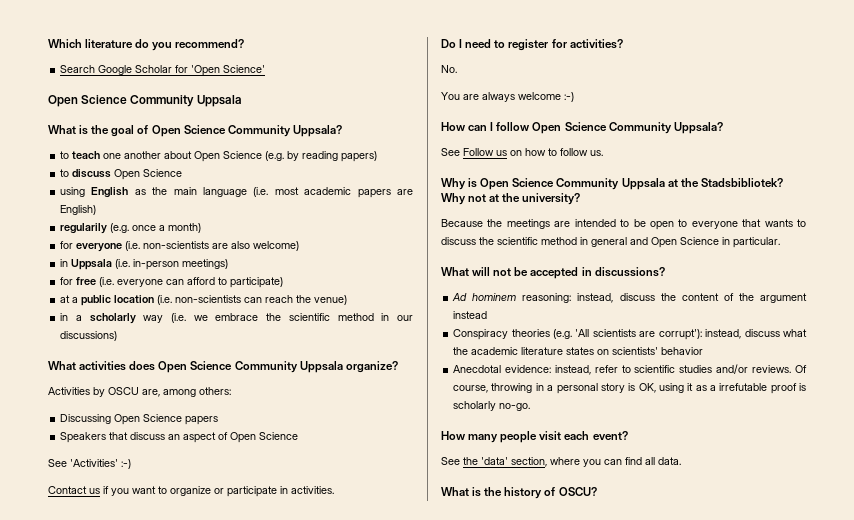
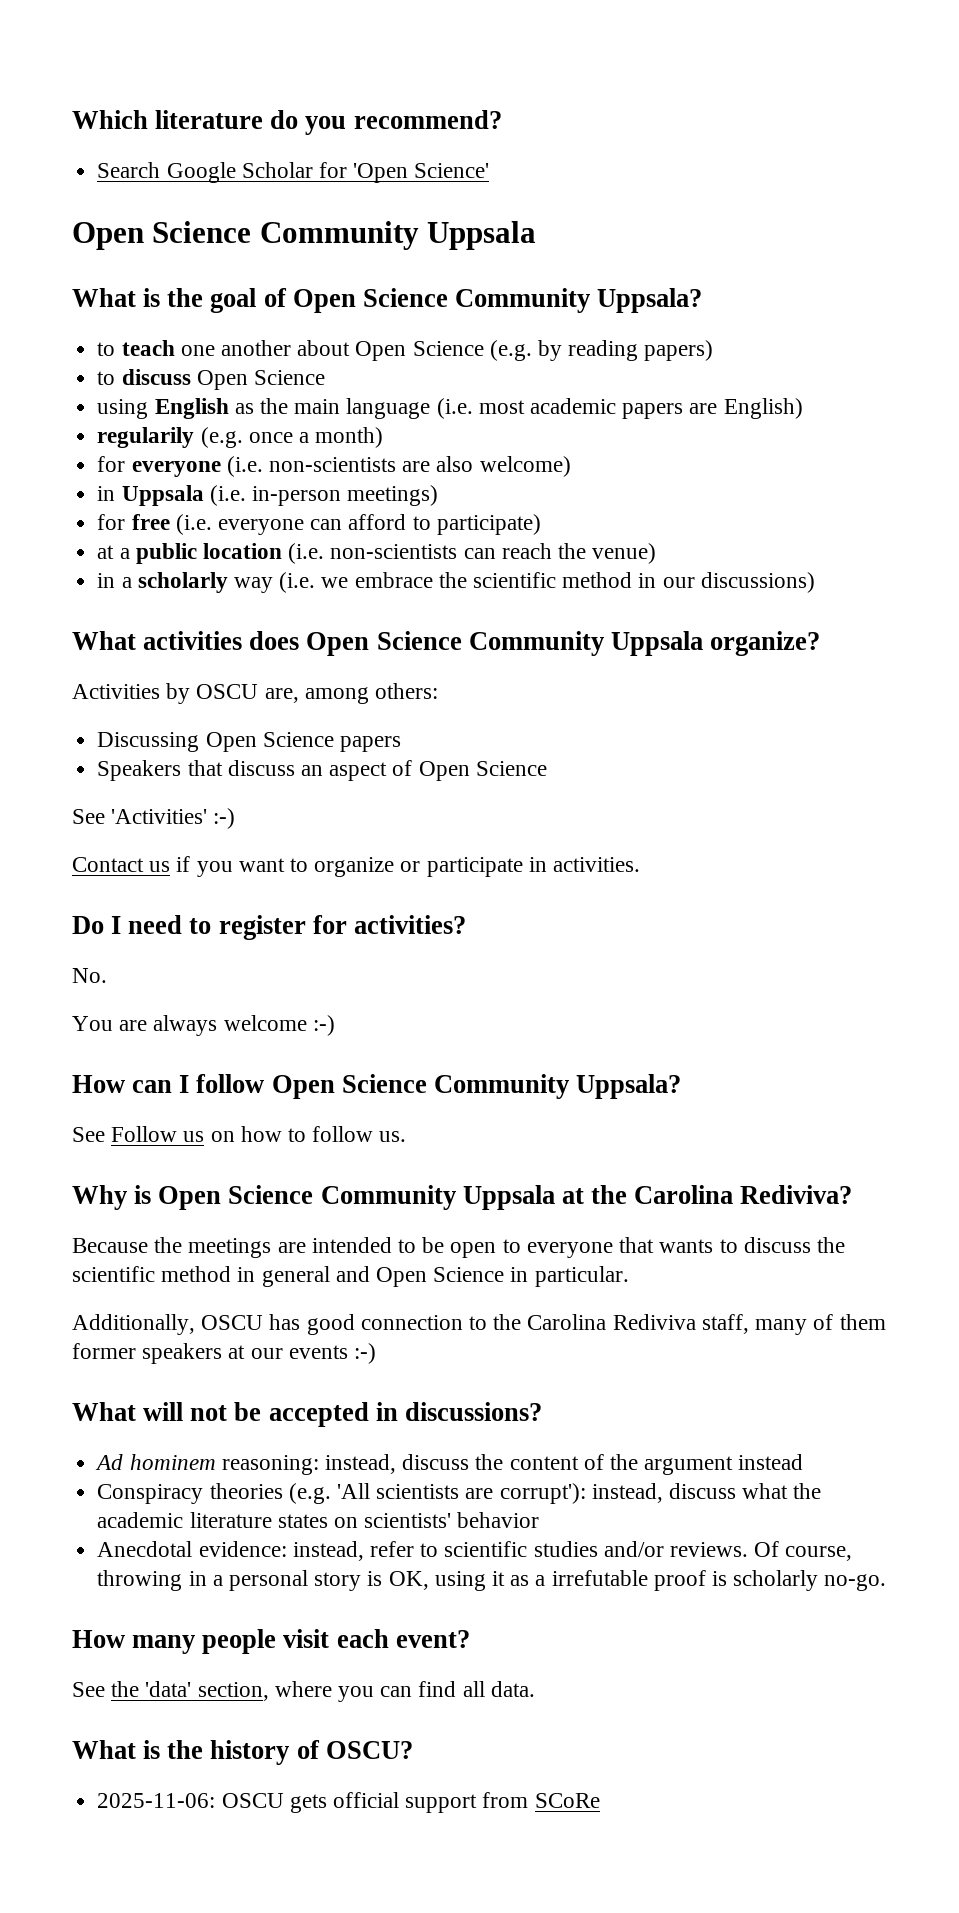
- Why is Open Science Community Uppsala at the Stadsbibliotek? Why not at the university?
+ Why is Open Science Community Uppsala at the Carolina Rediviva?
+ Additionally, OSCU has good connection to the Carolina Rediviva staff, many of them former speakers at our events :-)
+ 2025-11-06: OSCU gets official support from SCoRe

